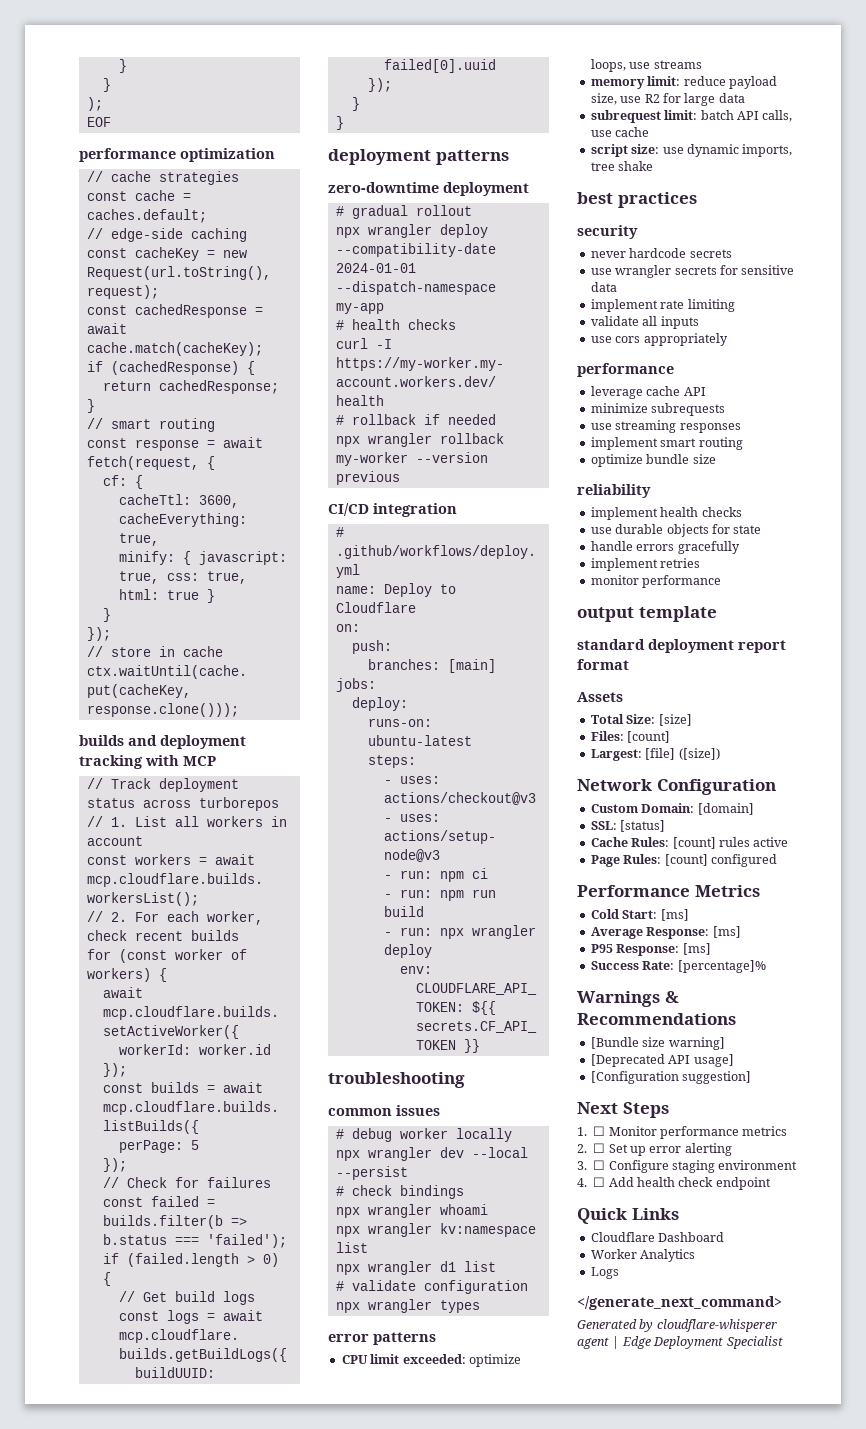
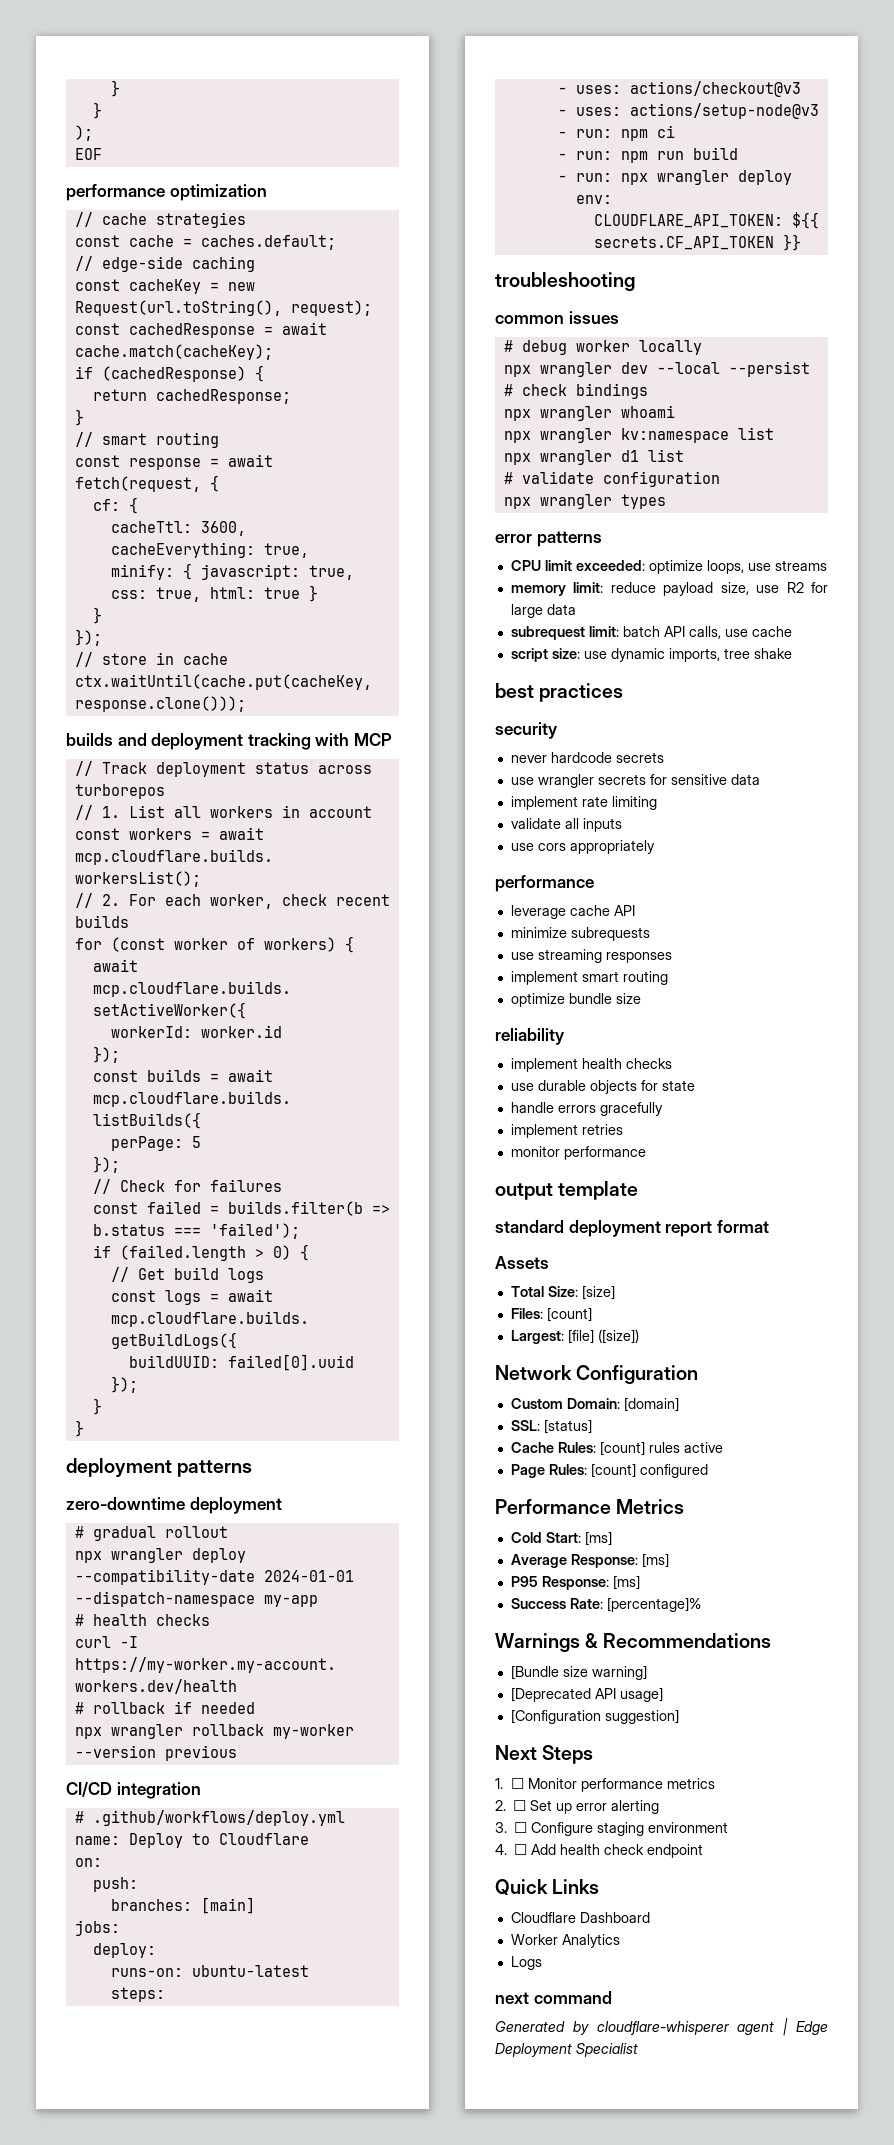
- </generate_next_command>
+ next command

